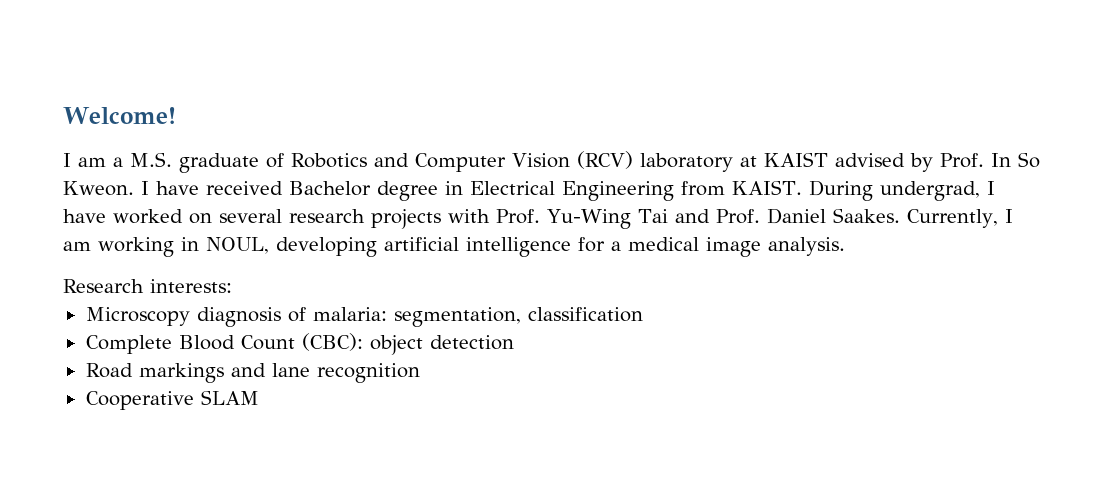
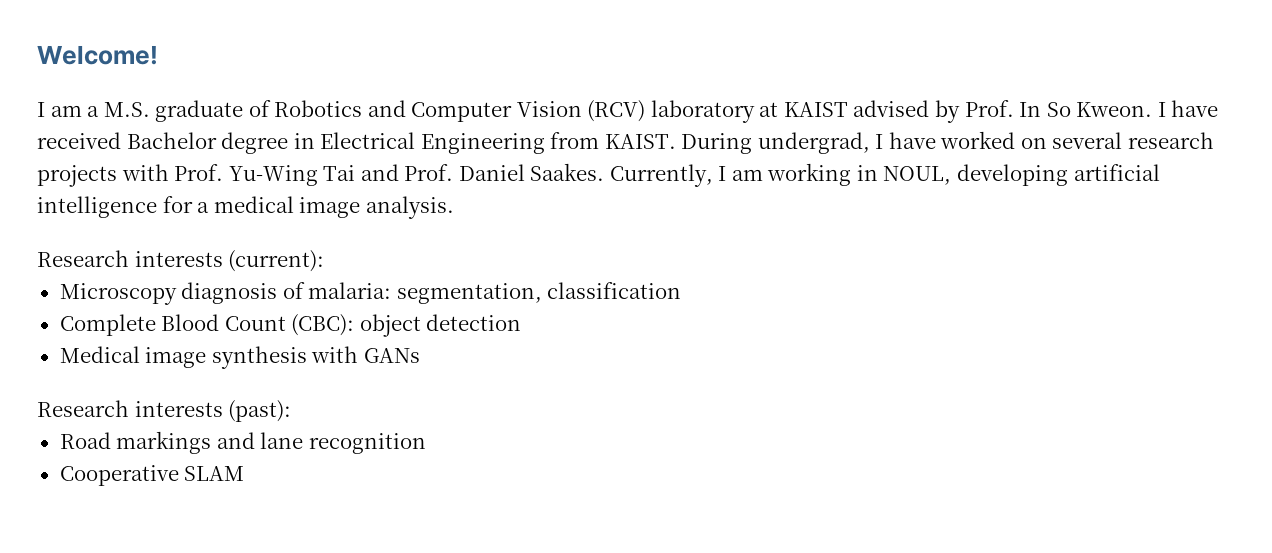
- Research interests:
+ Research interests (current):
+ Medical image synthesis with GANs
+ Research interests (past):

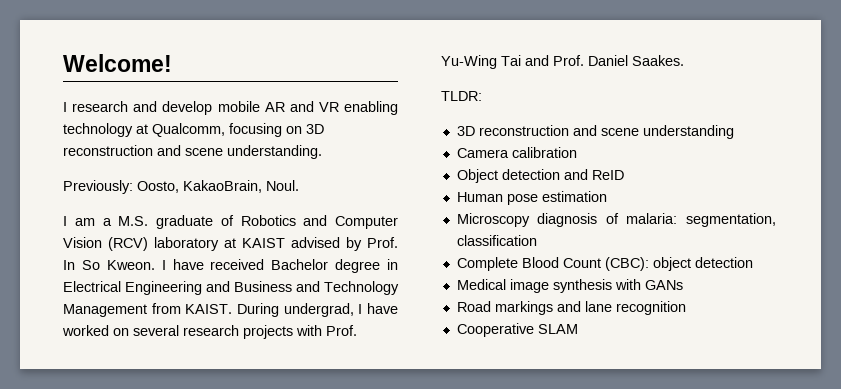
+ I research and develop mobile AR and VR enabling technology at Qualcomm, focusing on 3D reconstruction and scene understanding.
+ Previously: Oosto, KakaoBrain, Noul.
- I have received Bachelor degree in Electrical Engineering from KAIST.
+ I have received Bachelor degree in Electrical Engineering and Business and Technology Management from KAIST.
- During undergrad, I have worked on several research projects with Prof. Yu-Wing Tai and Prof. Daniel Saakes. Currently, I am working in NOUL, developing artificial intelligence for a medical image analysis.
- Research interests (current):
+ During undergrad, I have worked on several research projects with Prof. Yu-Wing Tai and Prof. Daniel Saakes.
+ TLDR:
+ 3D reconstruction and scene understanding
+ Camera calibration
+ Object detection and ReID
+ Human pose estimation
- Research interests (past):

